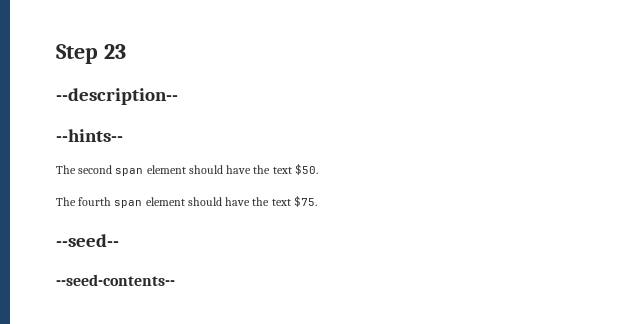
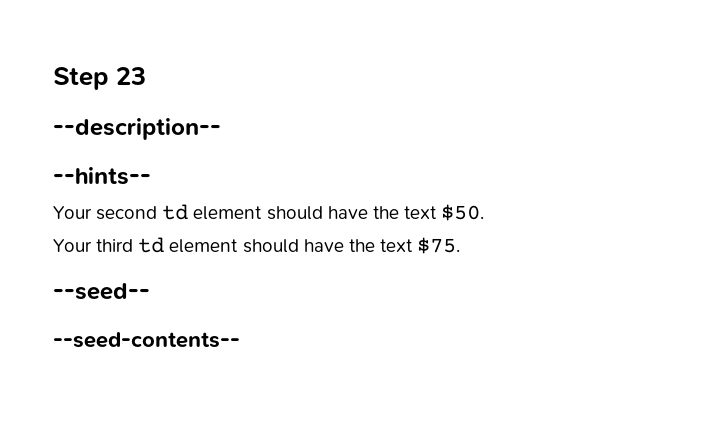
- The second span element should have the text $50.
+ Your second td element should have the text $50.
- The fourth span element should have the text $75.
+ Your third td element should have the text $75.

